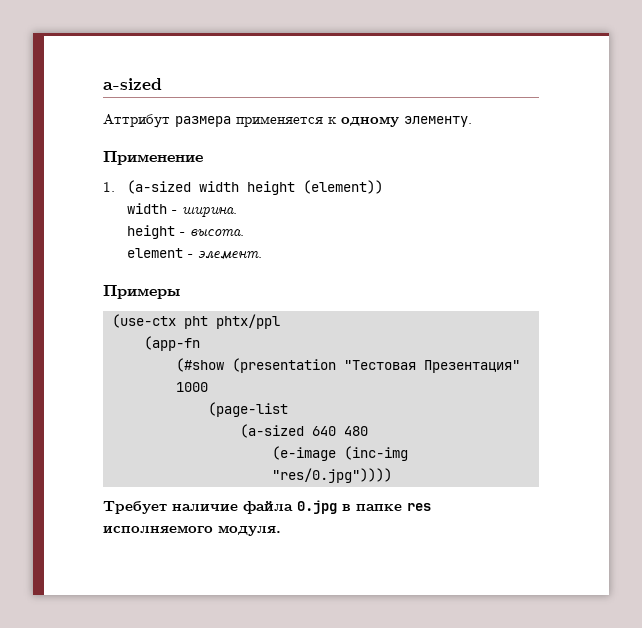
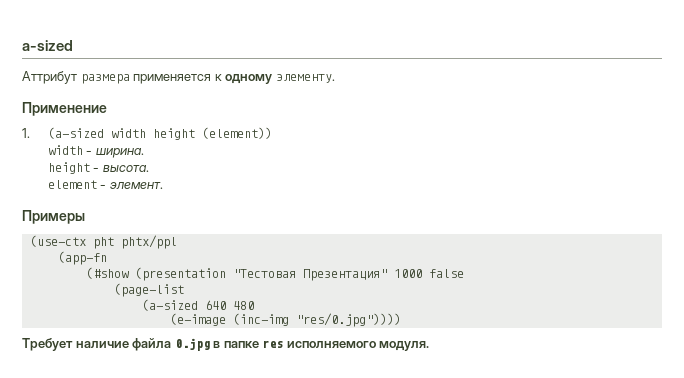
- (#show (presentation "Тестовая Презентация" 1000
+ (#show (presentation "Тестовая Презентация" 1000 false

